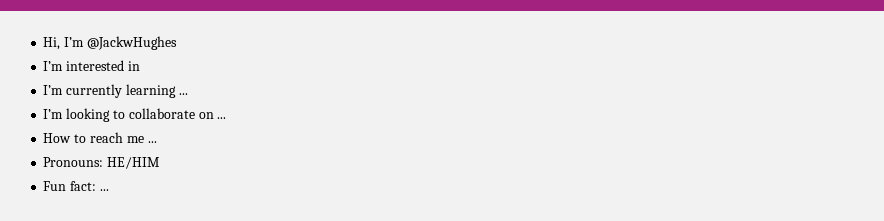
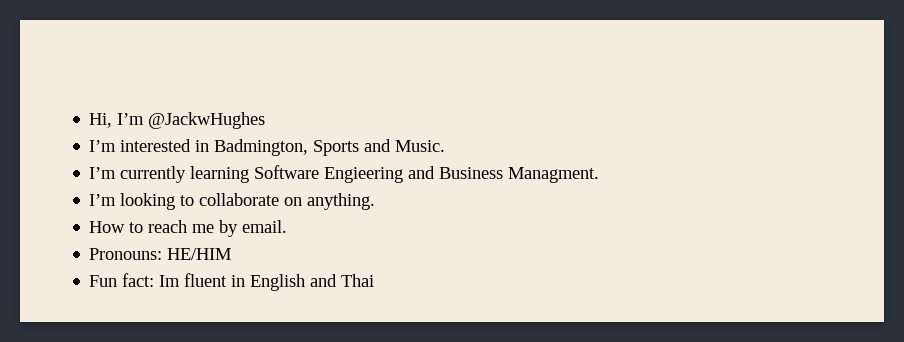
- I’m interested in
+ I’m interested in Badmington, Sports and Music.
- I’m currently learning ...
+ I’m currently learning Software Engieering and Business Managment.
- I’m looking to collaborate on ...
+ I’m looking to collaborate on anything.
- How to reach me ...
+ How to reach me by email.
- Fun fact: ...
+ Fun fact: Im fluent in English and Thai

